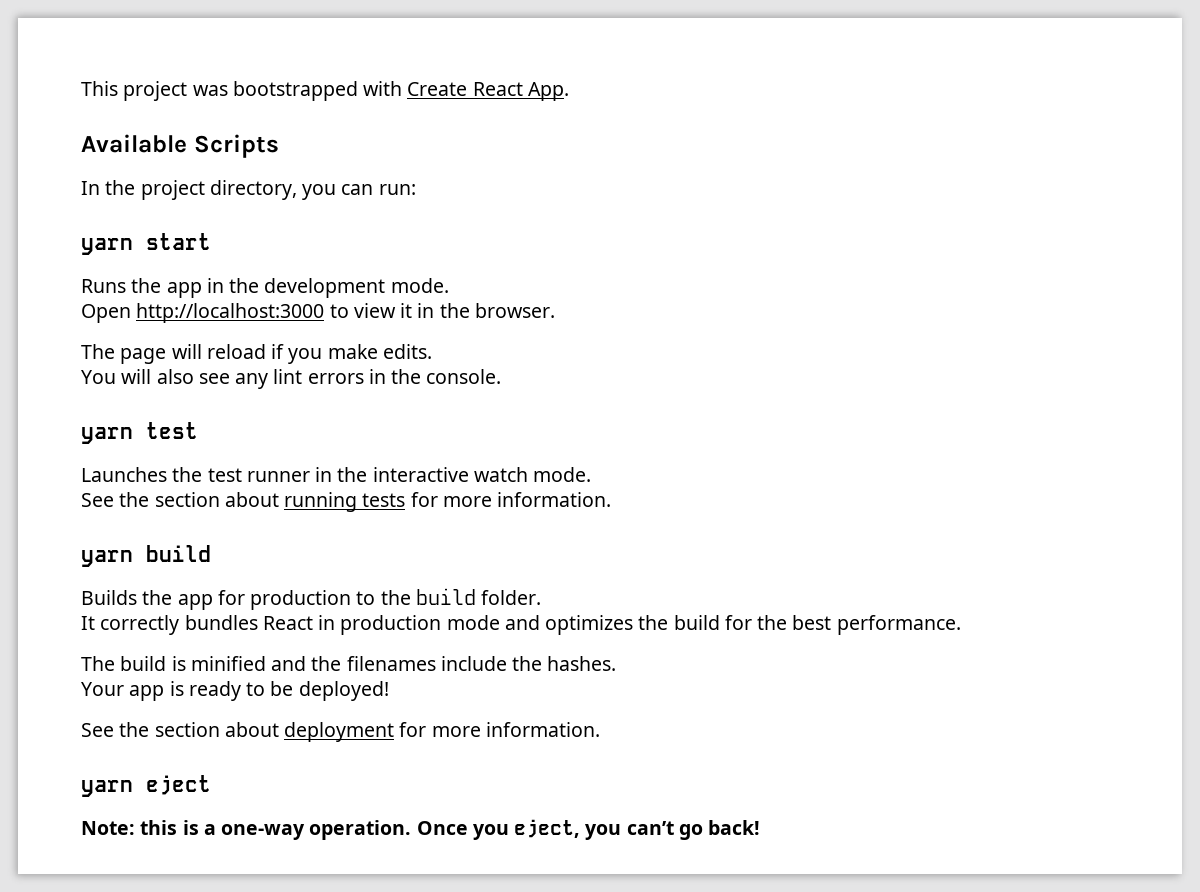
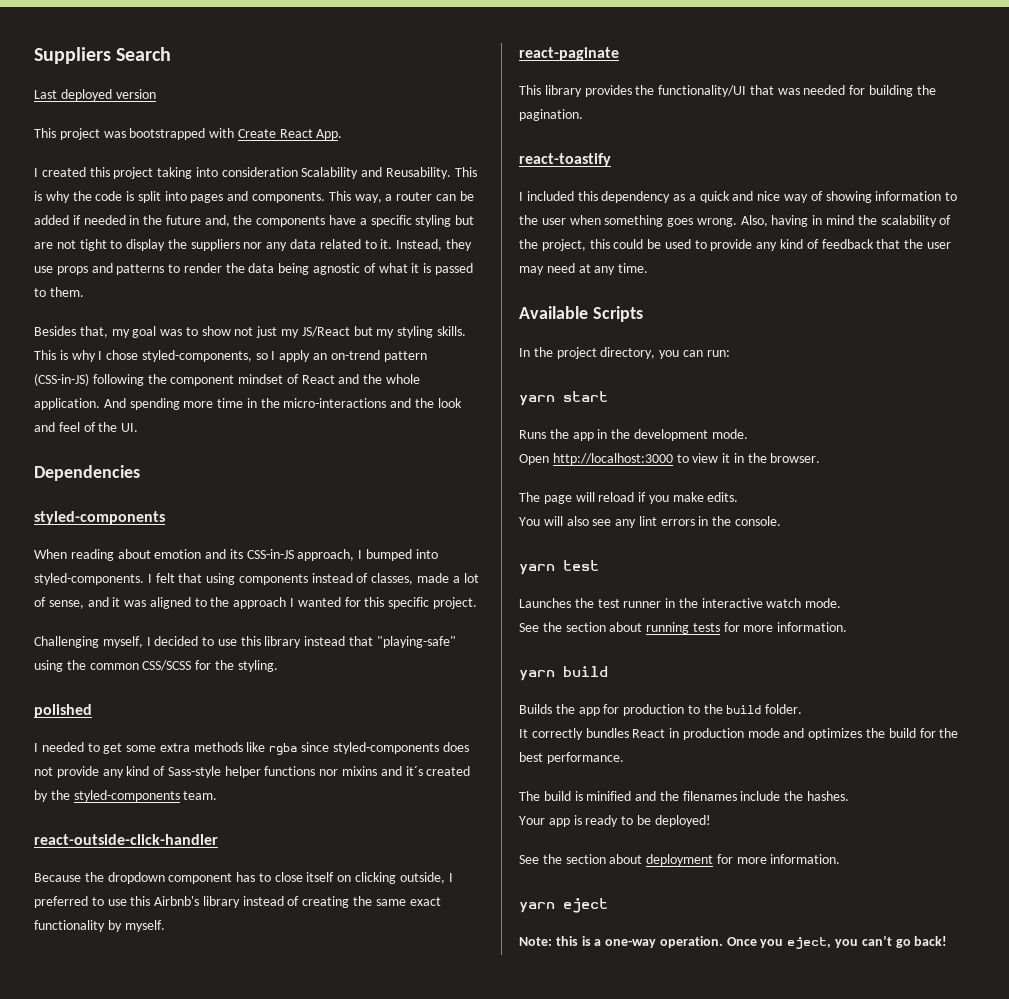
+ Suppliers Search
+ Last deployed version
+ I created this project taking into consideration Scalability and Reusability. This is why the code is split into pages and components. This way, a router can be added if needed in the future and, the components have a specific styling but are not tight to display the suppliers nor any data related to it. Instead, they use props and patterns to render the data being agnostic of what it is passed to them.
+ Besides that, my goal was to show not just my JS/React but my styling skills. This is why I chose styled-components, so I apply an on-trend pattern (CSS-in-JS) following the component mindset of React and the whole application. And spending more time in the micro-interactions and the look and feel of the UI.
+ Dependencies
+ styled-components
+ When reading about emotion and its CSS-in-JS approach, I bumped into styled-components. I felt that using components instead of classes, made a lot of sense, and it was aligned to the approach I wanted for this specific project.
+ Challenging myself, I decided to use this library instead that "playing-safe" using the common CSS/SCSS for the styling.
+ polished
+ I needed to get some extra methods like rgba since styled-components does not provide any kind of Sass-style helper functions nor mixins and it´s created by the styled-components team.
+ react-outside-click-handler
+ Because the dropdown component has to close itself on clicking outside, I preferred to use this Airbnb's library instead of creating the same exact functionality by myself.
+ react-paginate
+ This library provides the functionality/UI that was needed for building the pagination.
+ react-toastify
+ I included this dependency as a quick and nice way of showing information to the user when something goes wrong. Also, having in mind the scalability of the project, this could be used to provide any kind of feedback that the user may need at any time.

